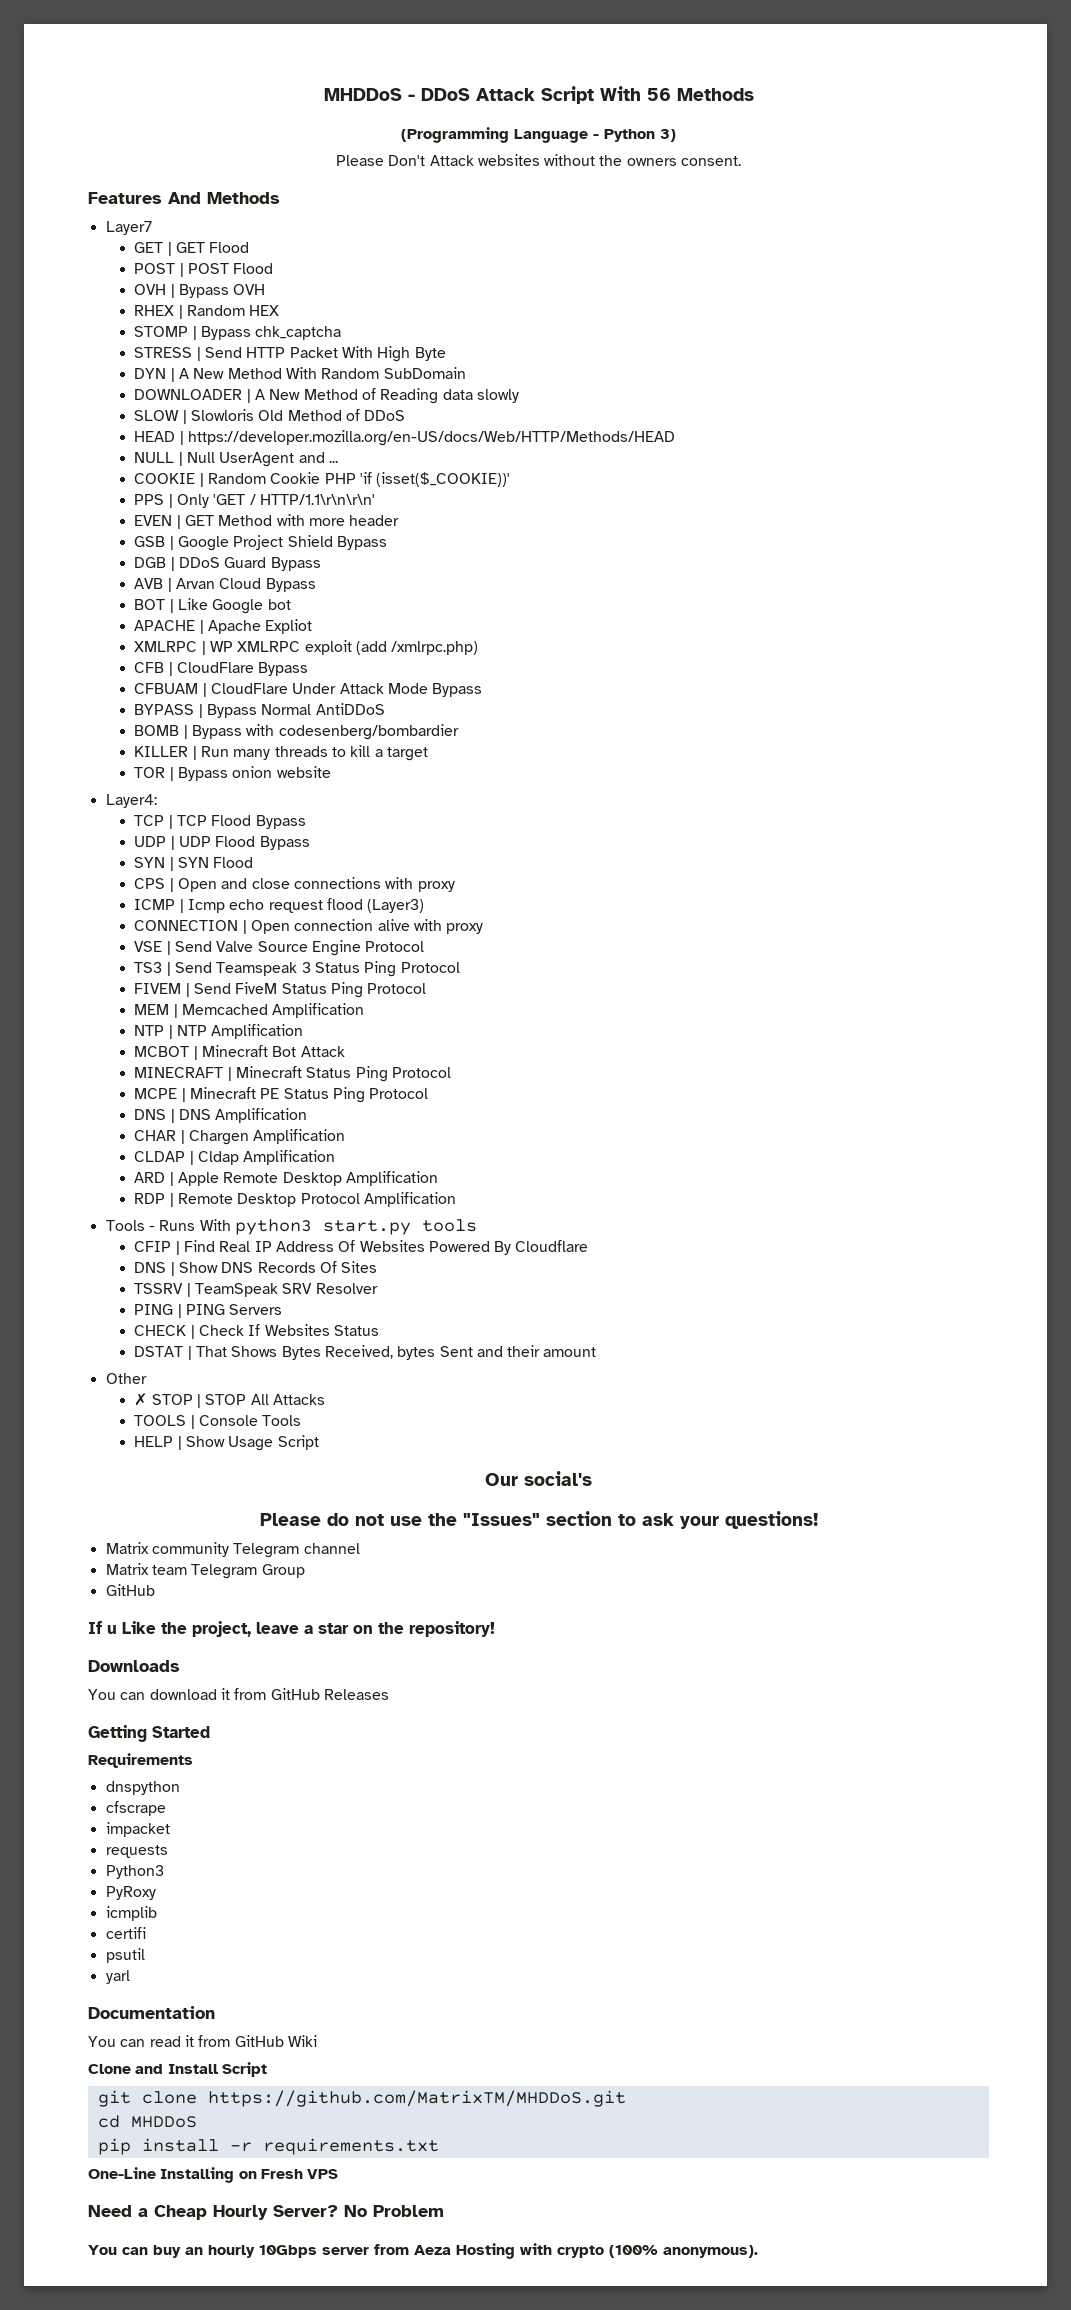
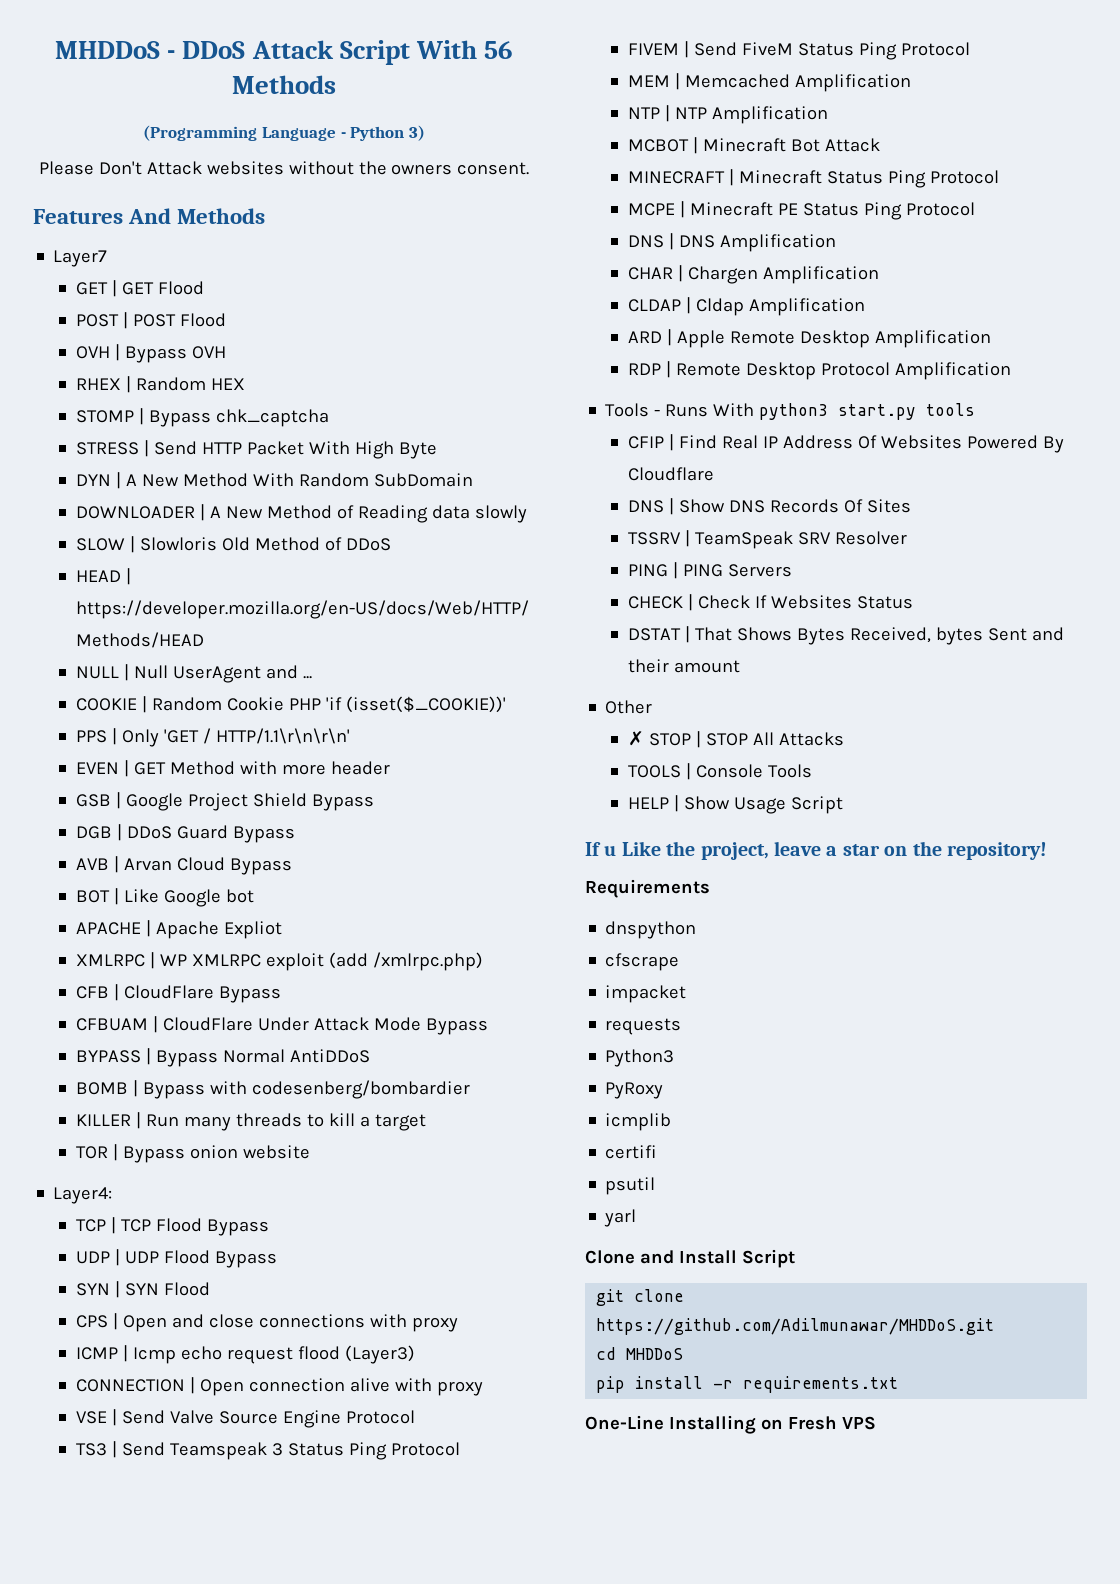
- Our social's
- Please do not use the "Issues" section to ask your questions!
- Matrix community Telegram channel
- Matrix team Telegram Group
- GitHub
- Downloads
- You can download it from GitHub Releases
- Getting Started
- Documentation
- You can read it from GitHub Wiki
- git clone https://github.com/MatrixTM/MHDDoS.git
+ git clone https://github.com/Adilmunawar/MHDDoS.git
- Need a Cheap Hourly Server? No Problem
- You can buy an hourly 10Gbps server from Aeza Hosting with crypto (100% anonymous).

